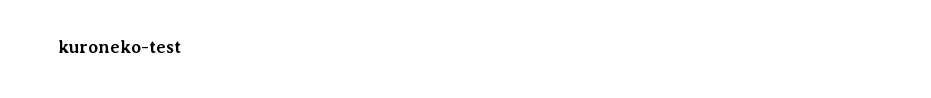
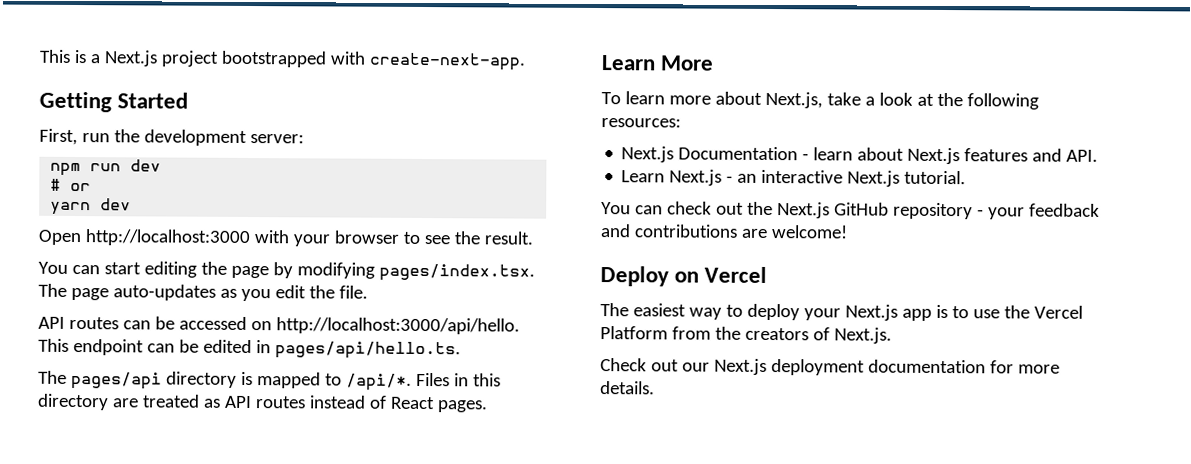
- kuroneko-test
+ This is a Next.js project bootstrapped with create-next-app.
+ Getting Started
+ First, run the development server:
+ npm run dev
+ # or
+ yarn dev
+ Open http://localhost:3000 with your browser to see the result.
+ You can start editing the page by modifying pages/index.tsx. The page auto-updates as you edit the file.
+ API routes can be accessed on http://localhost:3000/api/hello. This endpoint can be edited in pages/api/hello.ts.
+ The pages/api directory is mapped to /api/*. Files in this directory are treated as API routes instead of React pages.
+ Learn More
+ To learn more about Next.js, take a look at the following resources:
+ Next.js Documentation - learn about Next.js features and API.
+ Learn Next.js - an interactive Next.js tutorial.
+ You can check out the Next.js GitHub repository - your feedback and contributions are welcome!
+ Deploy on Vercel
+ The easiest way to deploy your Next.js app is to use the Vercel Platform from the creators of Next.js.
+ Check out our Next.js deployment documentation for more details.

